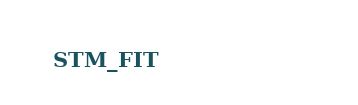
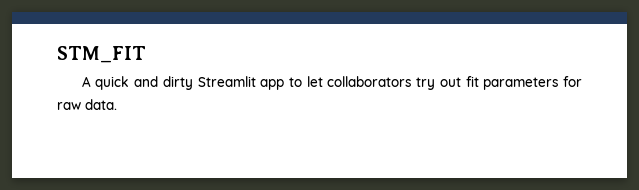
+ A quick and dirty Streamlit app to let collaborators try out fit parameters for raw data.

